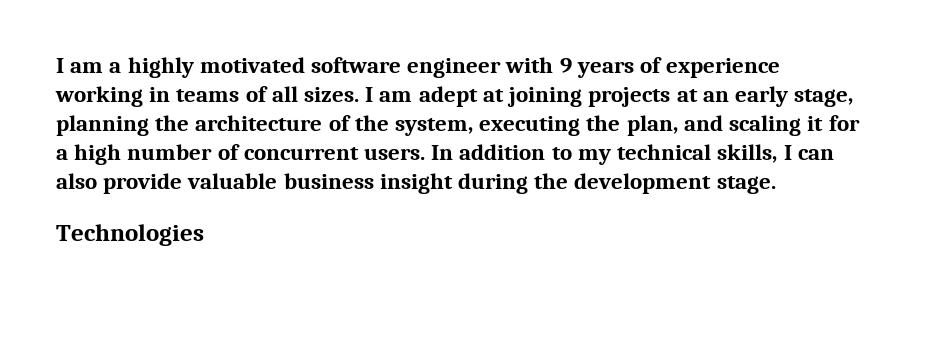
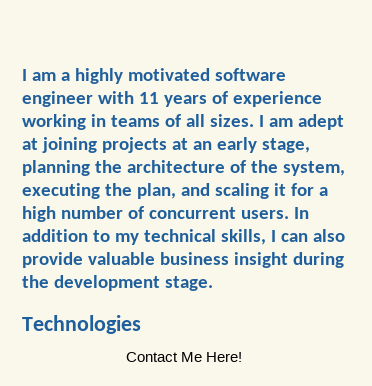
- I am a highly motivated software engineer with 9 years of experience working in teams of all sizes.
+ I am a highly motivated software engineer with 11 years of experience working in teams of all sizes.
+ Contact Me Here!

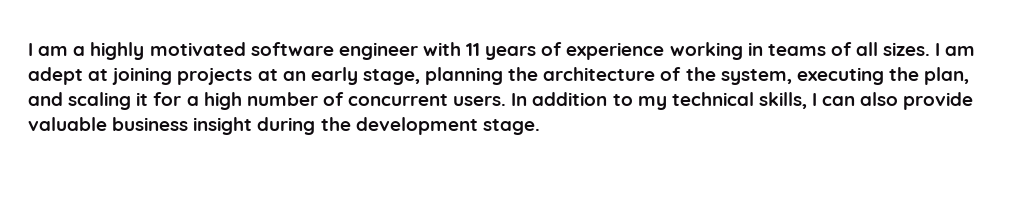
- Technologies
- Contact Me Here!

